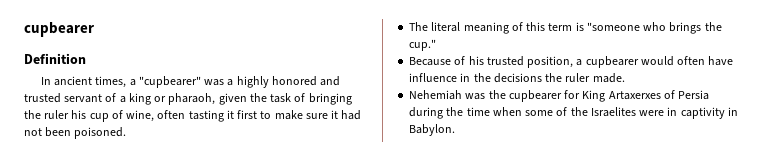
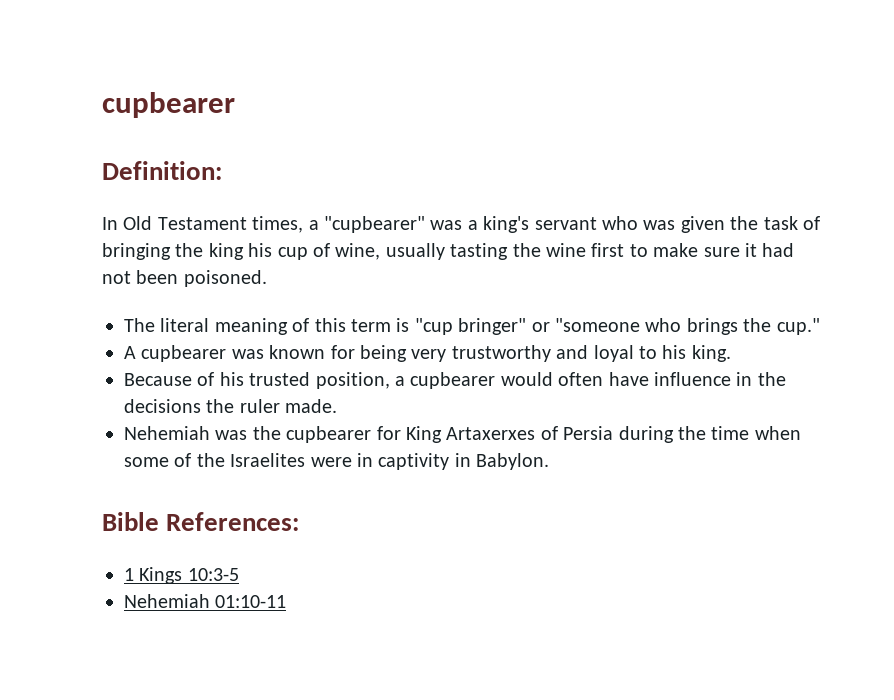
- Definition
+ Definition:
- In ancient times, a "cupbearer" was a highly honored and trusted servant of a king or pharaoh, given the task of bringing the ruler his cup of wine, often tasting it first to make sure it had not been poisoned.
+ In Old Testament times, a "cupbearer" was a king's servant who was given the task of bringing the king his cup of wine, usually tasting the wine first to make sure it had not been poisoned.
- The literal meaning of this term is "someone who brings the cup."
+ The literal meaning of this term is "cup bringer" or "someone who brings the cup."
+ A cupbearer was known for being very trustworthy and loyal to his king.
+ Bible References:
+ 1 Kings 10:3-5
+ Nehemiah 01:10-11

